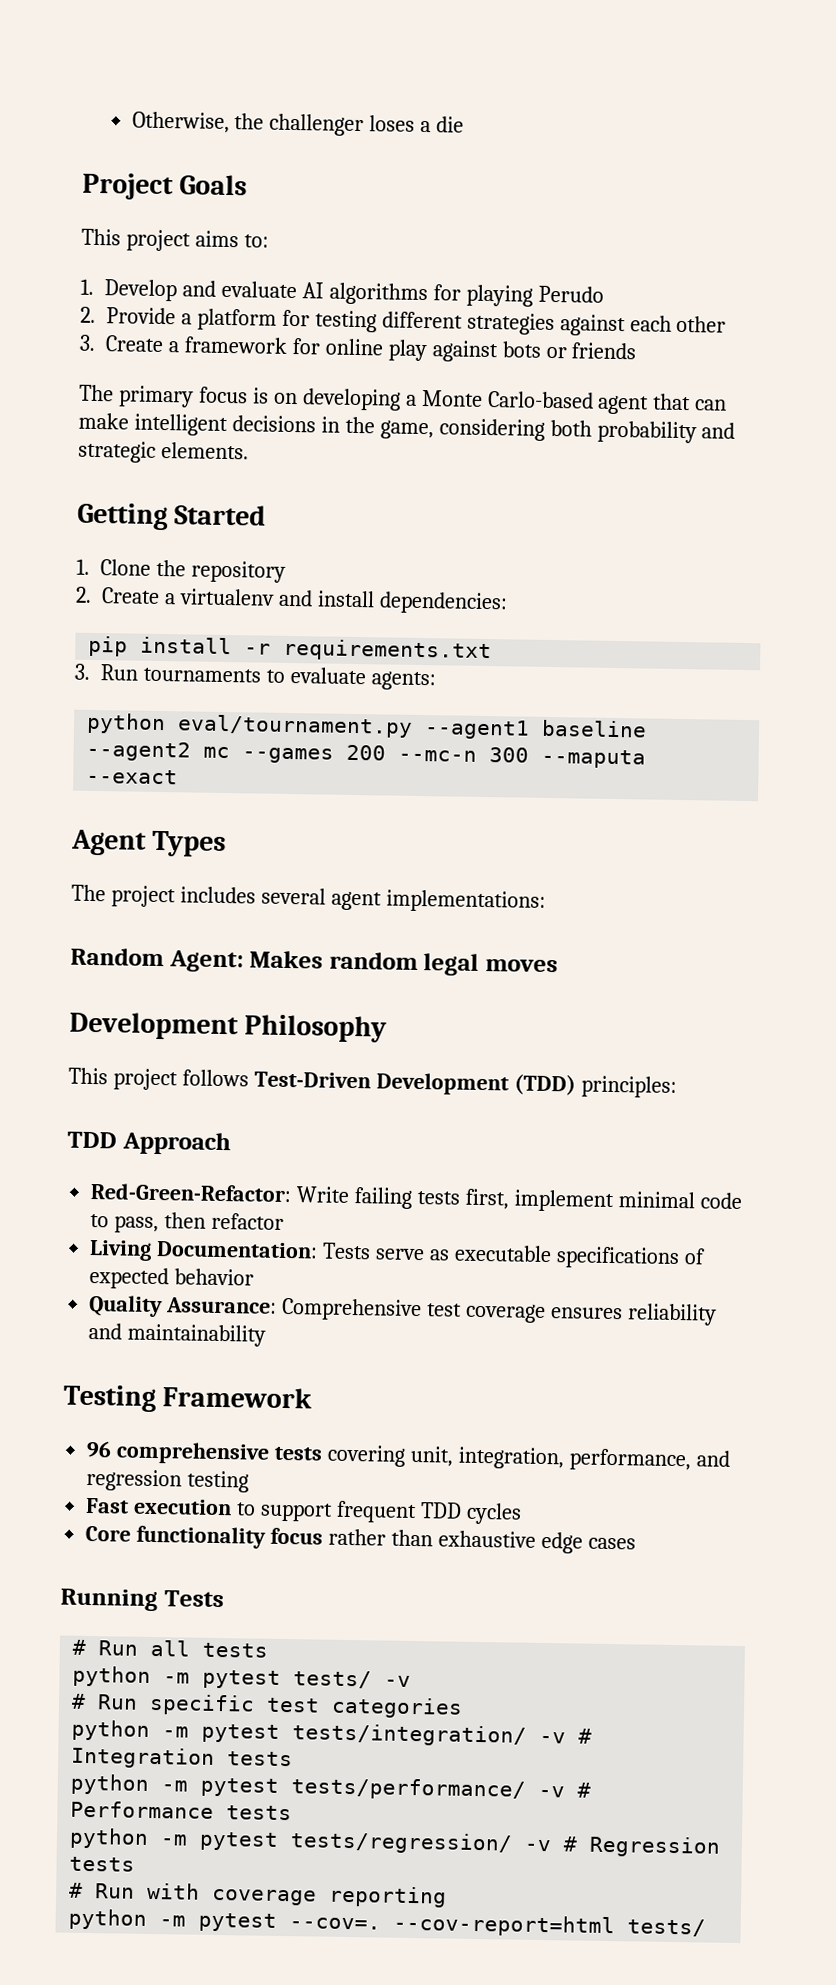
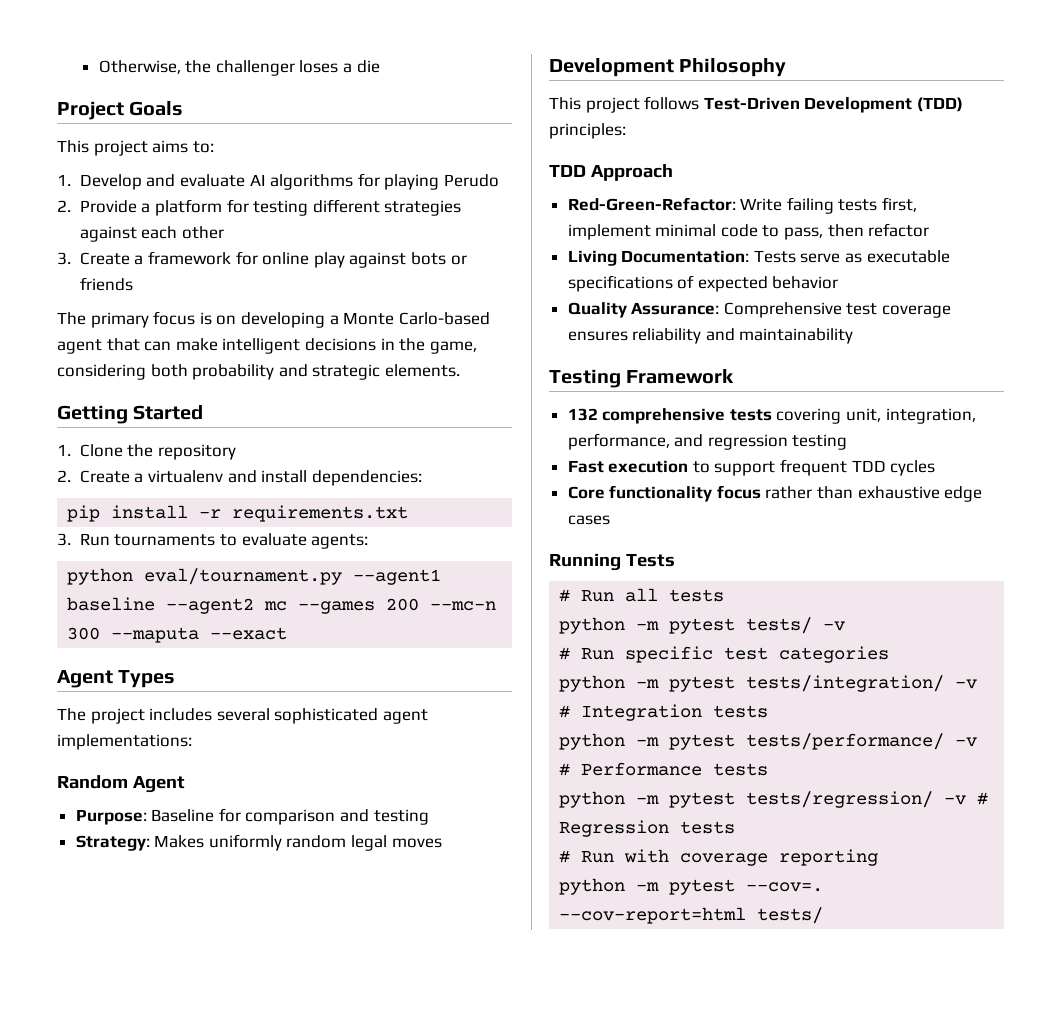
- The project includes several agent implementations:
+ The project includes several sophisticated agent implementations:
- Random Agent: Makes random legal moves
+ Random Agent
+ Purpose: Baseline for comparison and testing
+ Strategy: Makes uniformly random legal moves
- 96 comprehensive tests covering unit, integration, performance, and regression testing
+ 132 comprehensive tests covering unit, integration, performance, and regression testing

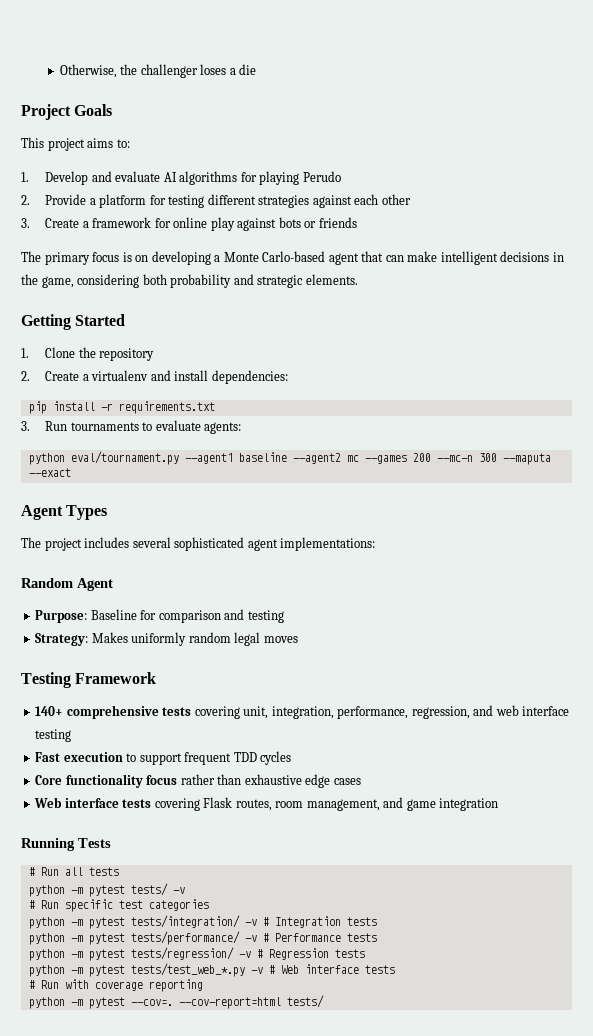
- Development Philosophy
- This project follows Test-Driven Development (TDD) principles:
- TDD Approach
- Red-Green-Refactor: Write failing tests first, implement minimal code to pass, then refactor
- Living Documentation: Tests serve as executable specifications of expected behavior
- Quality Assurance: Comprehensive test coverage ensures reliability and maintainability
- 132 comprehensive tests covering unit, integration, performance, and regression testing
+ 140+ comprehensive tests covering unit, integration, performance, regression, and web interface testing
+ Web interface tests covering Flask routes, room management, and game integration
+ python -m pytest tests/test_web_*.py -v # Web interface tests

